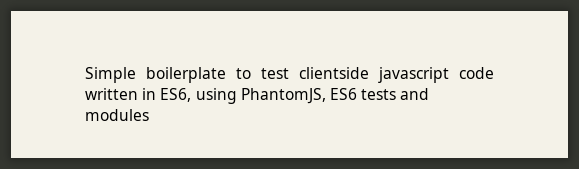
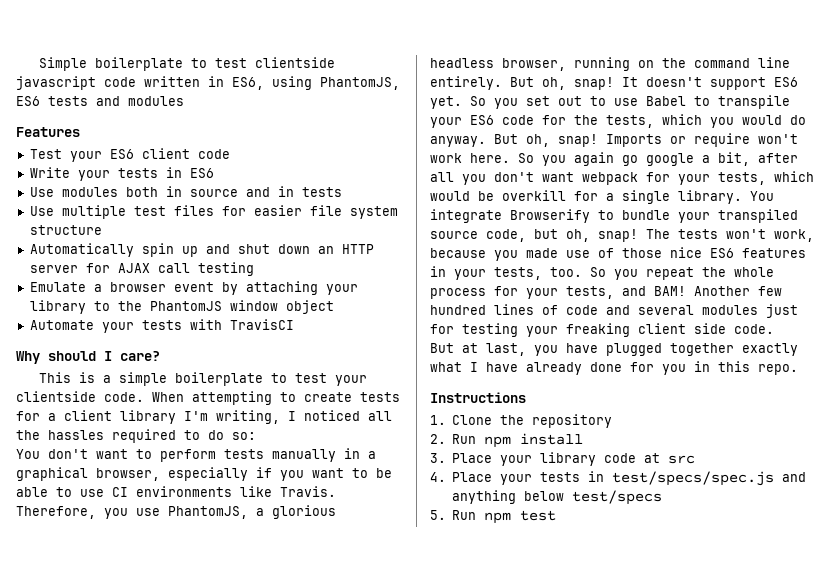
+ Features
+ Test your ES6 client code
+ Write your tests in ES6
+ Use modules both in source and in tests
+ Use multiple test files for easier file system structure
+ Automatically spin up and shut down an HTTP server for AJAX call testing
+ Emulate a browser event by attaching your library to the PhantomJS window object
+ Automate your tests with TravisCI
+ Why should I care?
+ This is a simple boilerplate to test your clientside code. When attempting to create tests for a client library I'm writing, I noticed all the hassles required to do so:
+ You don't want to perform tests manually in a graphical browser, especially if you want to be able to use CI environments like Travis. Therefore, you use PhantomJS, a glorious headless browser, running on the command line entirely. But oh, snap! It doesn't support ES6 yet. So you set out to use Babel to transpile your ES6 code for the tests, which you would do anyway. But oh, snap! Imports or require won't work here. So you again go google a bit, after all you don't want webpack for your tests, which would be overkill for a single library. You integrate Browserify to bundle your transpiled source code, but oh, snap! The tests won't work, because you made use of those nice ES6 features in your tests, too. So you repeat the whole process for your tests, and BAM! Another few hundred lines of code and several modules just for testing your freaking client side code.
+ But at last, you have plugged together exactly what I have already done for you in this repo.
+ Instructions
+ 1. Clone the repository
+ 2. Run npm install
+ 3. Place your library code at src
+ 4. Place your tests in test/specs/spec.js and anything below test/specs
+ 5. Run npm test

